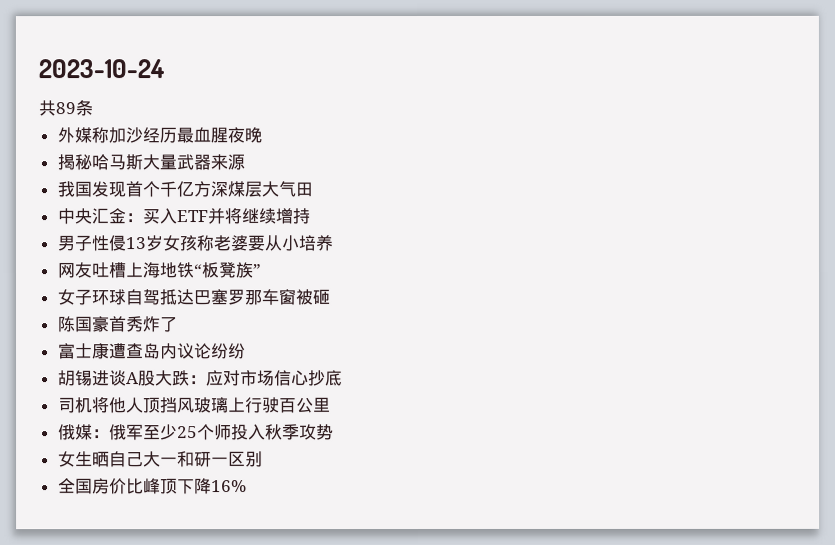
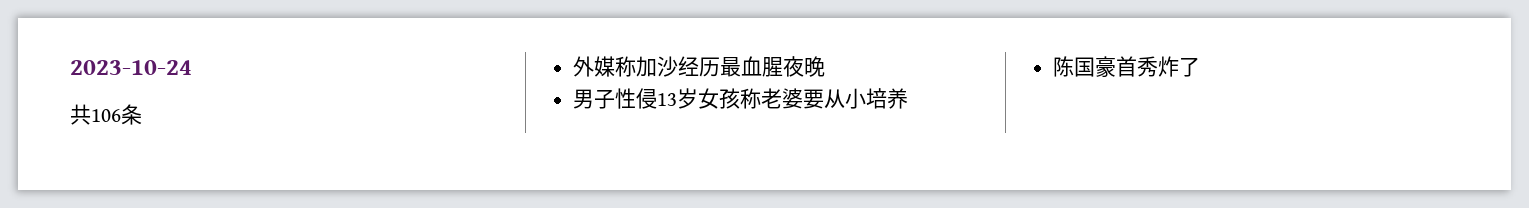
- 共89条
+ 共106条
- 揭秘哈马斯大量武器来源
- 我国发现首个千亿方深煤层大气田
- 中央汇金：买入ETF并将继续增持
- 网友吐槽上海地铁“板凳族”
- 女子环球自驾抵达巴塞罗那车窗被砸
  陈国豪首秀炸了
- 富士康遭查岛内议论纷纷
- 胡锡进谈A股大跌：应对市场信心抄底
- 司机将他人顶挡风玻璃上行驶百公里
- 俄媒：俄军至少25个师投入秋季攻势
- 女生晒自己大一和研一区别
- 全国房价比峰顶下降16%

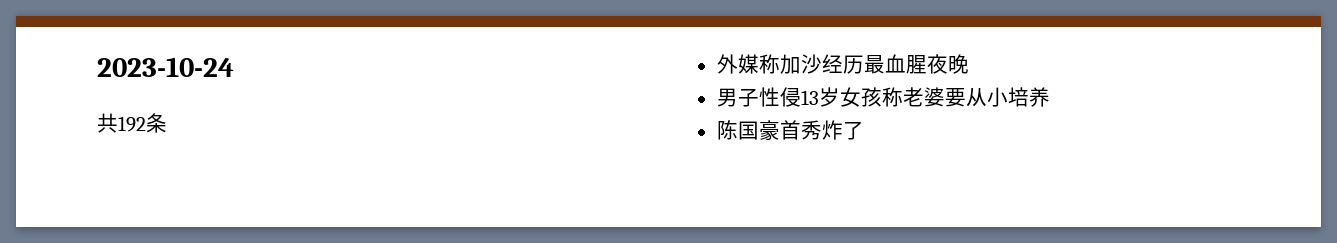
- 共106条
+ 共192条

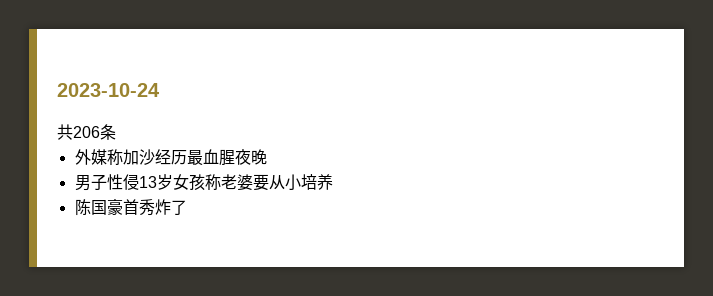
- 共192条
+ 共206条

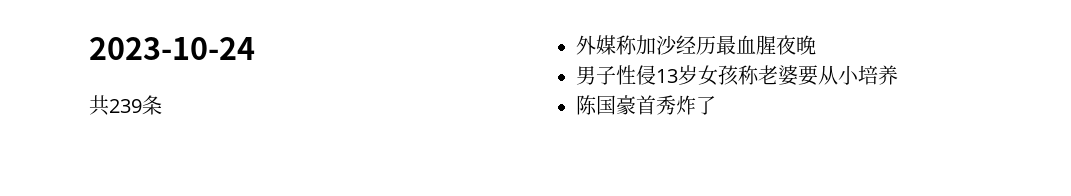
- 共206条
+ 共239条

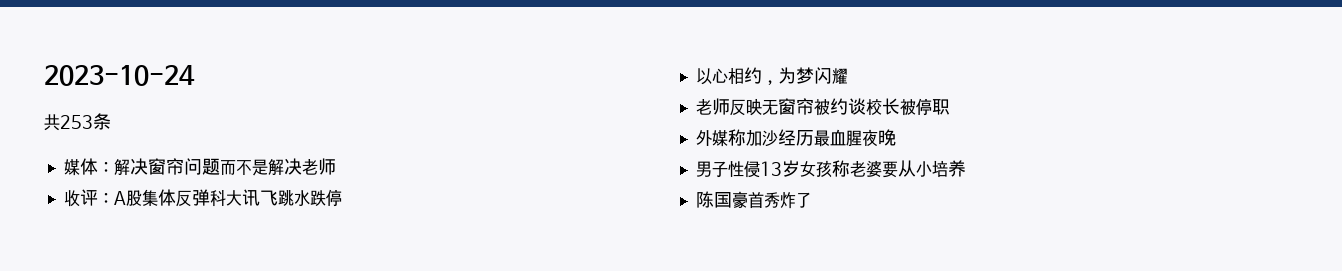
- 共239条
+ 共253条
+ 媒体：解决窗帘问题而不是解决老师
+ 收评：A股集体反弹科大讯飞跳水跌停
+ 以心相约，为梦闪耀
+ 老师反映无窗帘被约谈校长被停职

